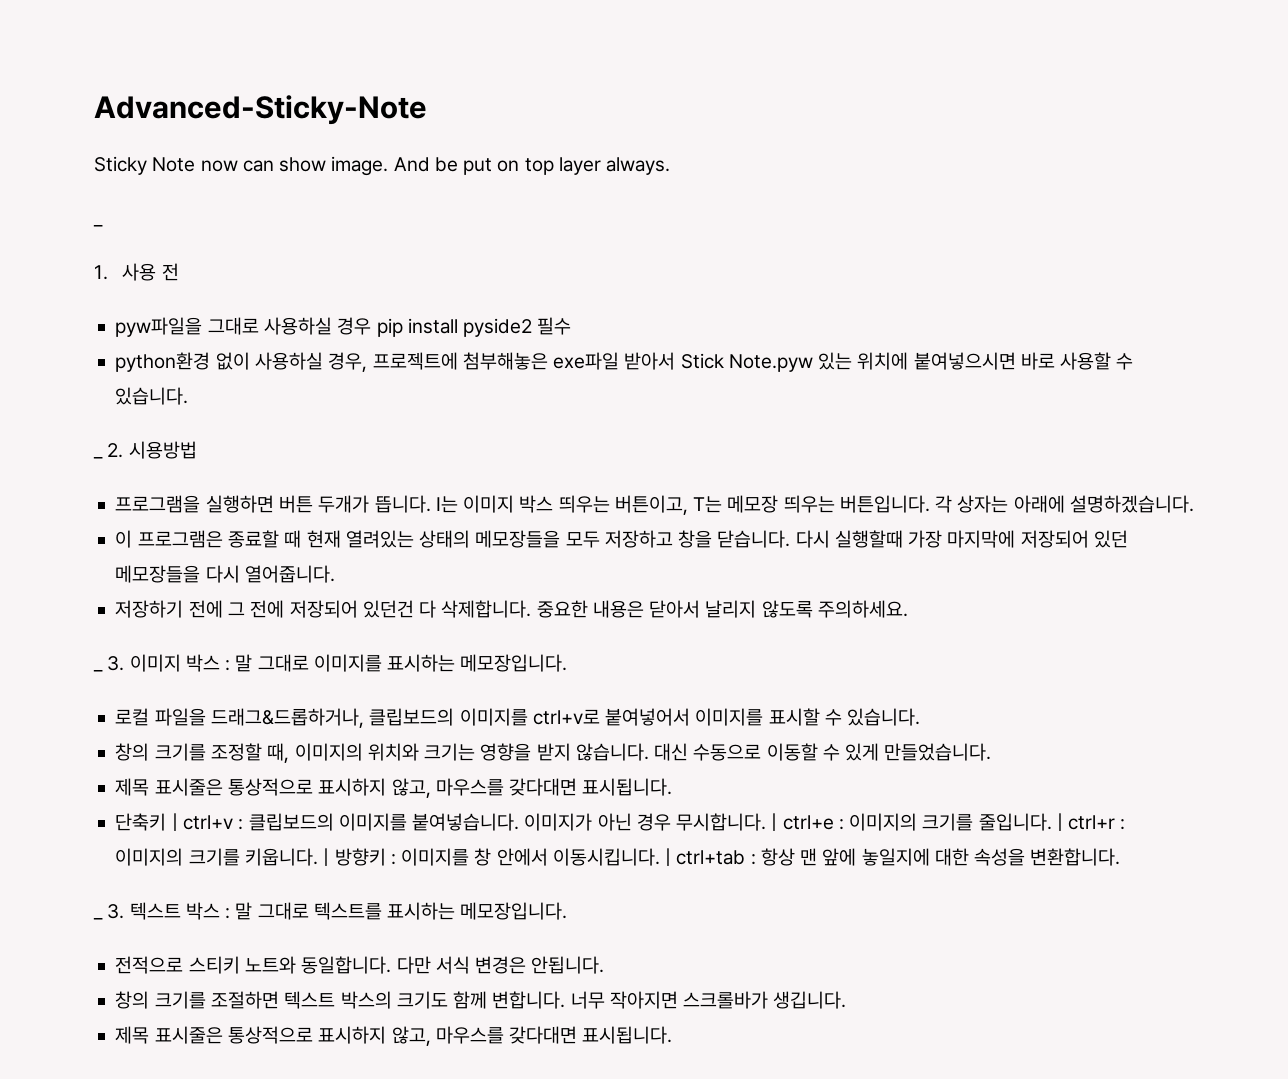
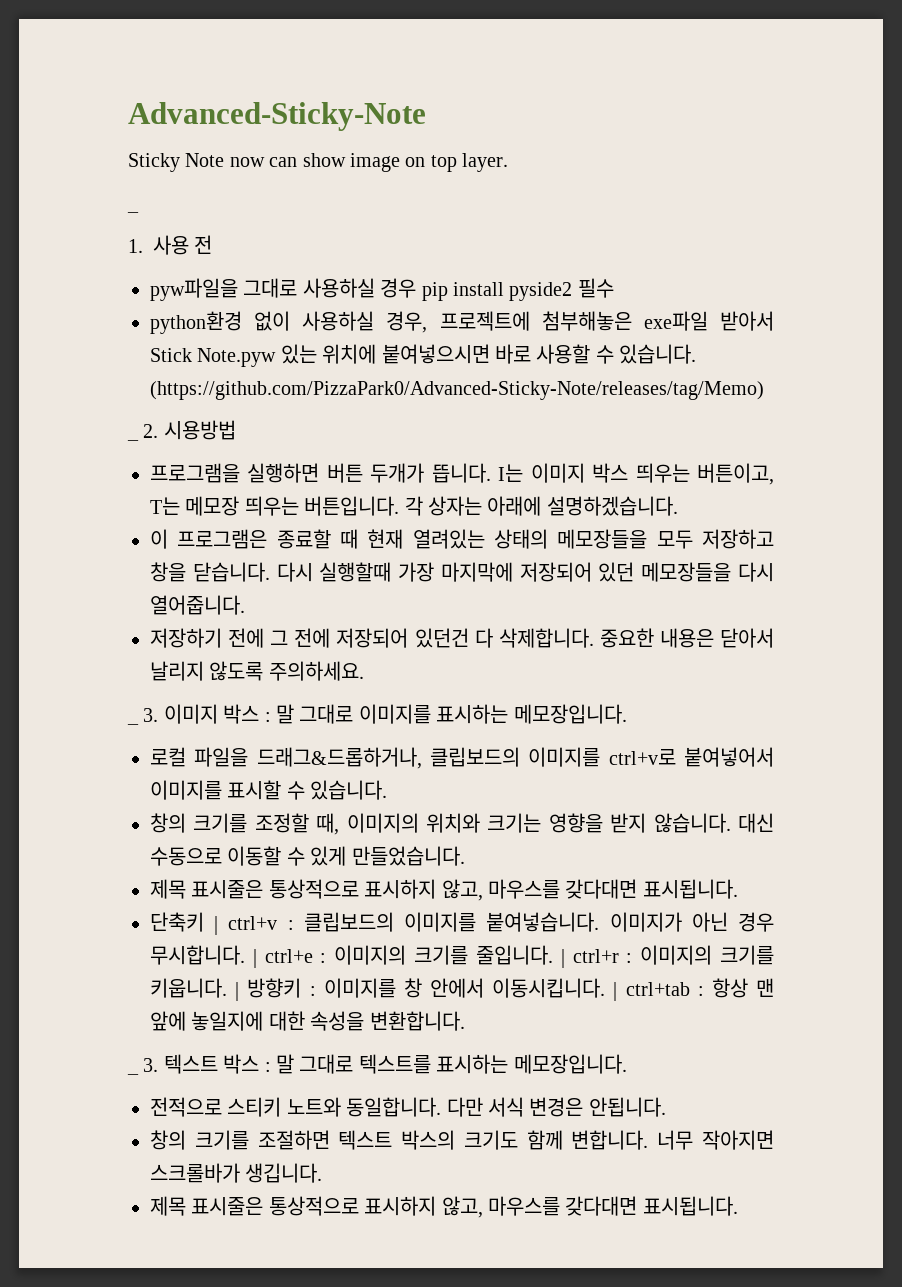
- Sticky Note now can show image. And be put on top layer always.
+ Sticky Note now can show image on top layer.
+ (https://github.com/PizzaPark0/Advanced-Sticky-Note/releases/tag/Memo)

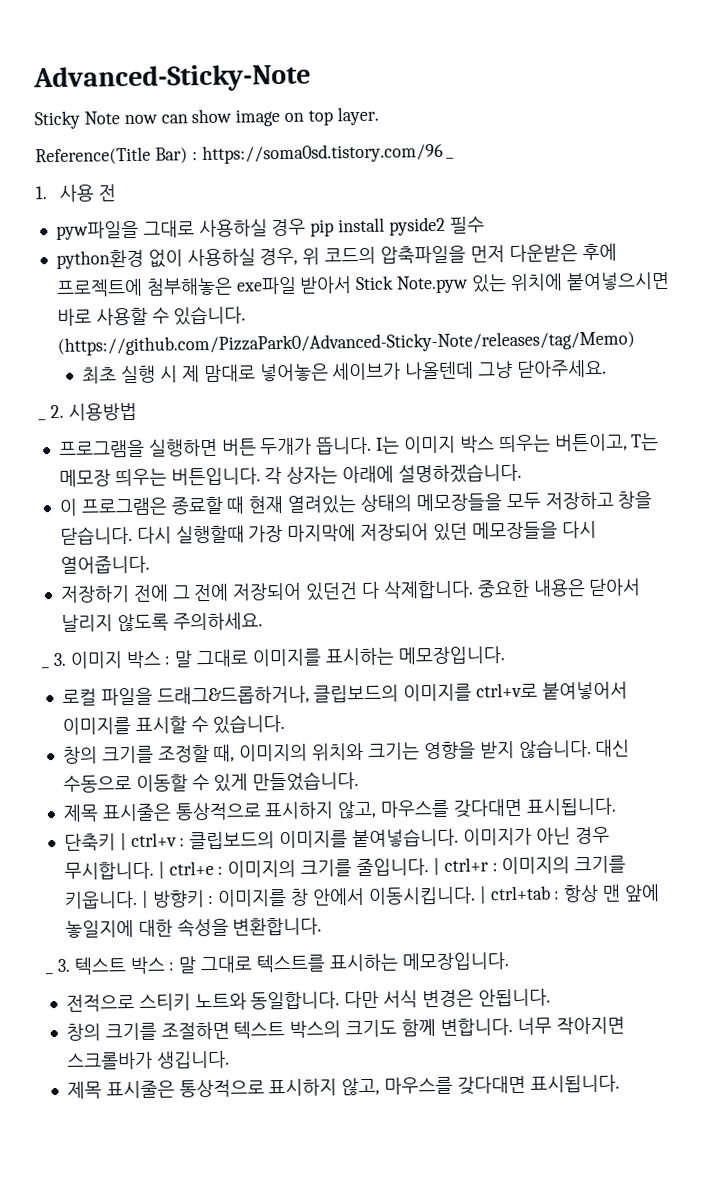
  Sticky Note now can show image on top layer.
- _
+ Reference(Title Bar) : https://soma0sd.tistory.com/96 _
- python환경 없이 사용하실 경우, 프로젝트에 첨부해놓은 exe파일 받아서 Stick Note.pyw 있는 위치에 붙여넣으시면 바로 사용할 수 있습니다.
+ python환경 없이 사용하실 경우, 위 코드의 압축파일을 먼저 다운받은 후에 프로젝트에 첨부해놓은 exe파일 받아서 Stick Note.pyw 있는 위치에 붙여넣으시면 바로 사용할 수 있습니다.
+ 최초 실행 시 제 맘대로 넣어놓은 세이브가 나올텐데 그냥 닫아주세요.

